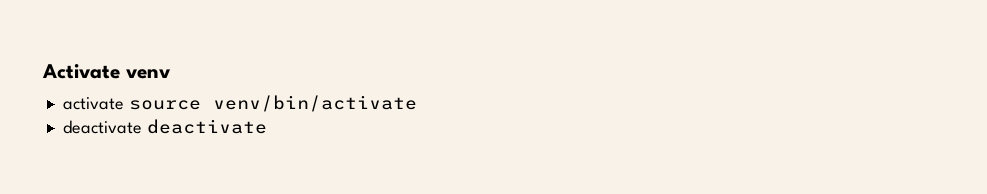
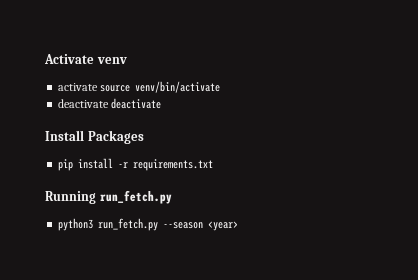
+ Install Packages
+ pip install -r requirements.txt
+ Running run_fetch.py
+ python3 run_fetch.py --season <year>

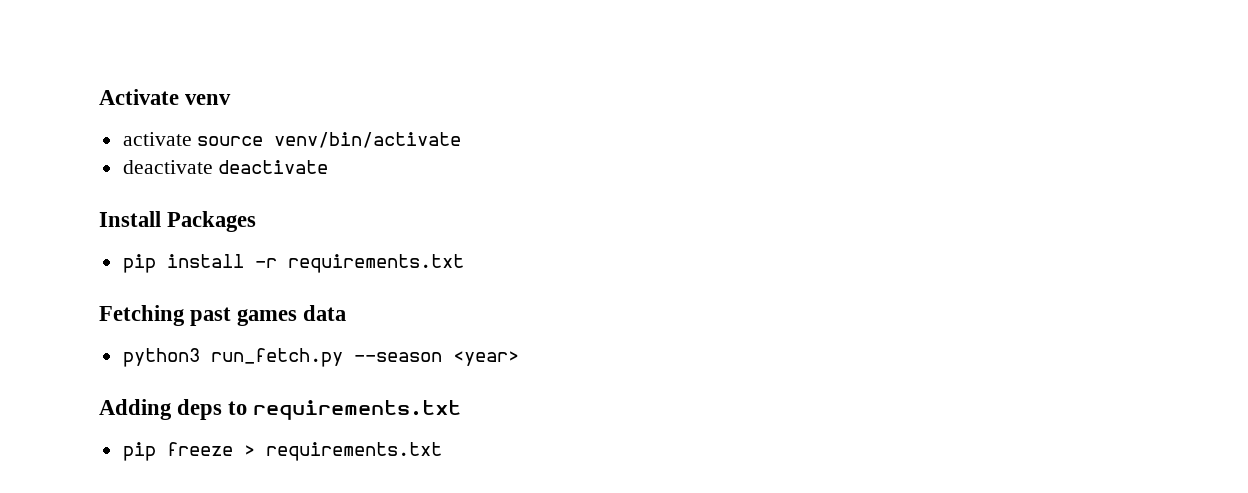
- Running run_fetch.py
+ Fetching past games data
+ Adding deps to requirements.txt
+ pip freeze > requirements.txt

